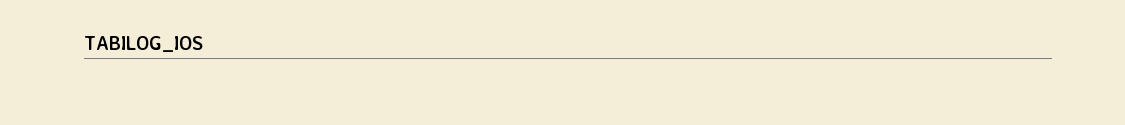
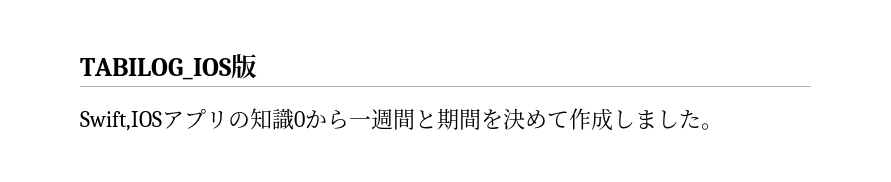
- TABILOG_IOS
+ TABILOG_IOS版
+ Swift,IOSアプリの知識0から一週間と期間を決めて作成しました。

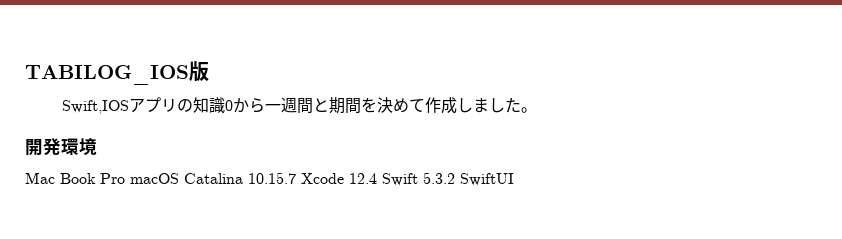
+ 開発環境
+ Mac Book Pro macOS Catalina 10.15.7 Xcode 12.4 Swift 5.3.2 SwiftUI

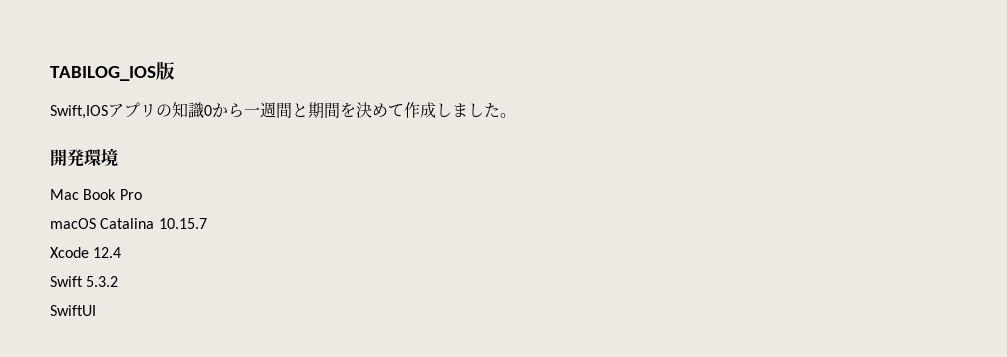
- Mac Book Pro macOS Catalina 10.15.7 Xcode 12.4 Swift 5.3.2 SwiftUI
+ Mac Book Pro
+ macOS Catalina 10.15.7
+ Xcode 12.4
+ Swift 5.3.2
+ SwiftUI

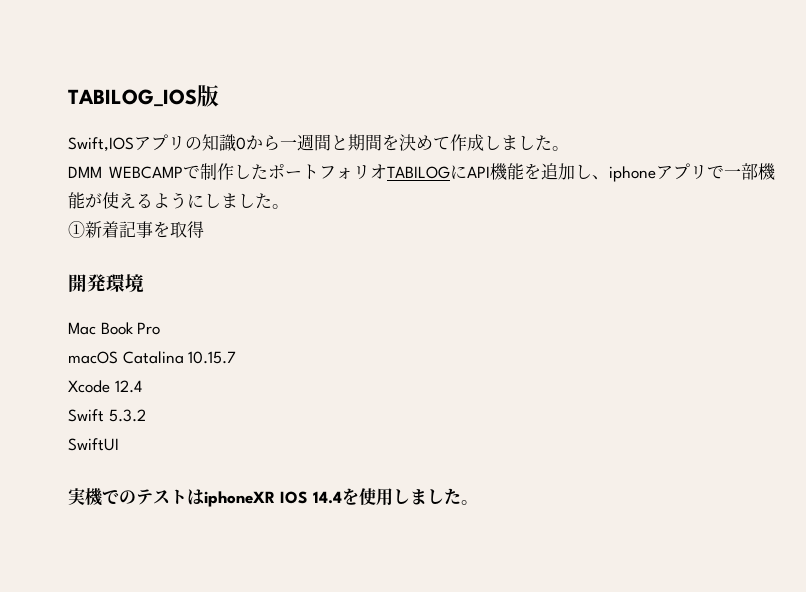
+ DMM WEBCAMPで制作したポートフォリオTABILOGにAPI機能を追加し、iphoneアプリで一部機能が使えるようにしました。
+ ①新着記事を取得
+ 実機でのテストはiphoneXR IOS 14.4を使用しました。

